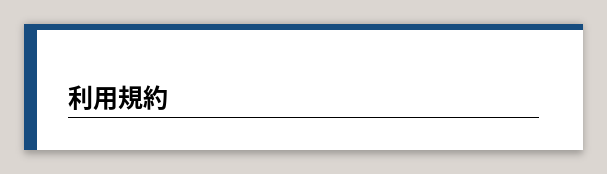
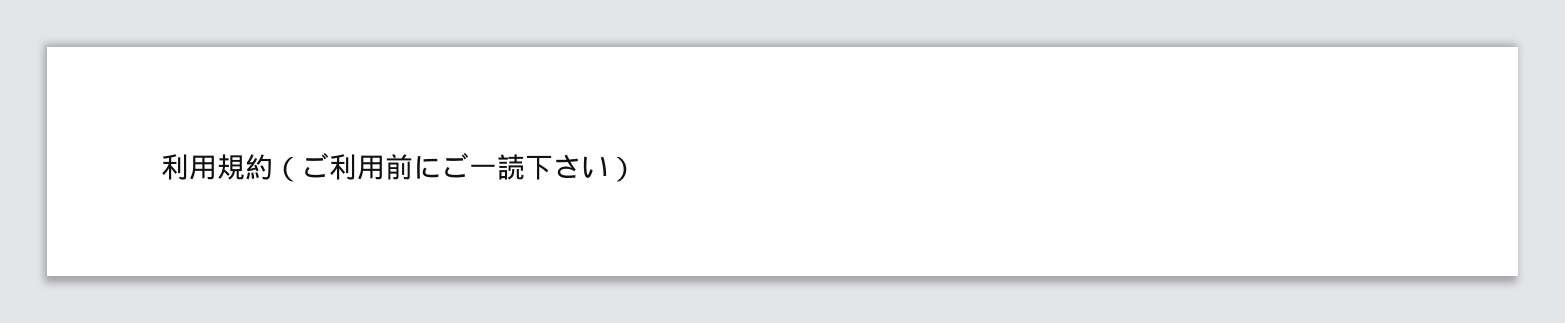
- 利用規約
+ 利用規約（ご利用前にご一読下さい）

